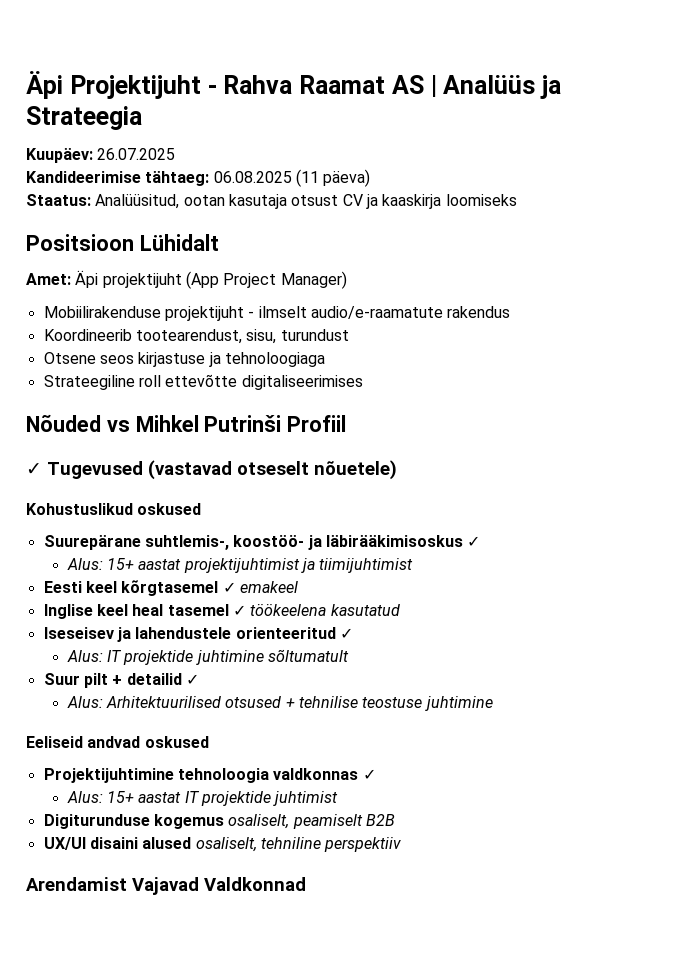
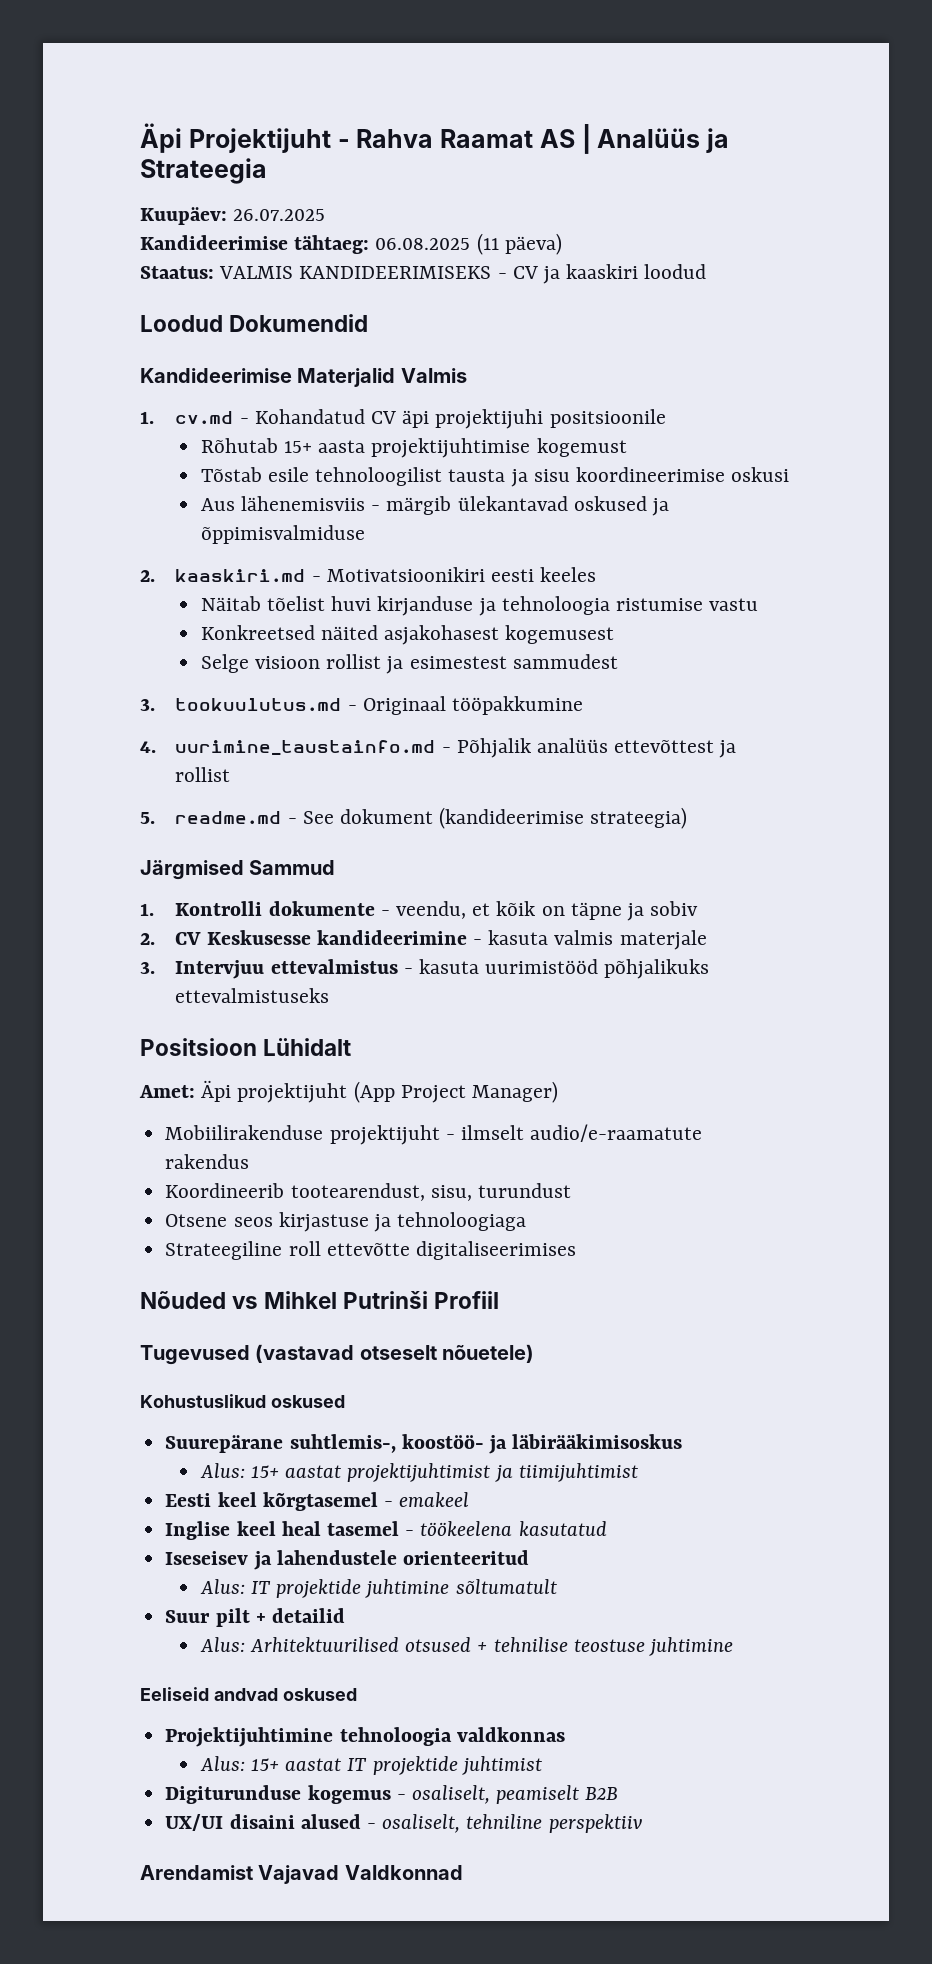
- Staatus: Analüüsitud, ootan kasutaja otsust CV ja kaaskirja loomiseks
+ Staatus: VALMIS KANDIDEERIMISEKS - CV ja kaaskiri loodud
+ Loodud Dokumendid
+ Kandideerimise Materjalid Valmis
+ 1. cv.md - Kohandatud CV äpi projektijuhi positsioonile
+ Rõhutab 15+ aasta projektijuhtimise kogemust
+ Tõstab esile tehnoloogilist tausta ja sisu koordineerimise oskusi
+ Aus lähenemisviis - märgib ülekantavad oskused ja õppimisvalmiduse
+ 2. kaaskiri.md - Motivatsioonikiri eesti keeles
+ Näitab tõelist huvi kirjanduse ja tehnoloogia ristumise vastu
+ Konkreetsed näited asjakohasest kogemusest
+ Selge visioon rollist ja esimestest sammudest
+ 3. tookuulutus.md - Originaal tööpakkumine
+ 4. uurimine_taustainfo.md - Põhjalik analüüs ettevõttest ja rollist
+ 5. readme.md - See dokument (kandideerimise strateegia)
+ Järgmised Sammud
+ 1. Kontrolli dokumente - veendu, et kõik on täpne ja sobiv
+ 2. CV Keskusesse kandideerimine - kasuta valmis materjale
+ 3. Intervjuu ettevalmistus - kasuta uurimistööd põhjalikuks ettevalmistuseks
- ✓ Tugevused (vastavad otseselt nõuetele)
+ Tugevused (vastavad otseselt nõuetele)
- Suurepärane suhtlemis-, koostöö- ja läbirääkimisoskus ✓
+ Suurepärane suhtlemis-, koostöö- ja läbirääkimisoskus
- Eesti keel kõrgtasemel ✓ emakeel
+ Eesti keel kõrgtasemel - emakeel
- Inglise keel heal tasemel ✓ töökeelena kasutatud
+ Inglise keel heal tasemel - töökeelena kasutatud
- Iseseisev ja lahendustele orienteeritud ✓
+ Iseseisev ja lahendustele orienteeritud
- Suur pilt + detailid ✓
+ Suur pilt + detailid
- Projektijuhtimine tehnoloogia valdkonnas ✓
+ Projektijuhtimine tehnoloogia valdkonnas
- Digiturunduse kogemus osaliselt, peamiselt B2B
+ Digiturunduse kogemus - osaliselt, peamiselt B2B
- UX/UI disaini alused osaliselt, tehniline perspektiiv
+ UX/UI disaini alused - osaliselt, tehniline perspektiiv

